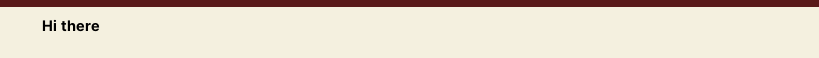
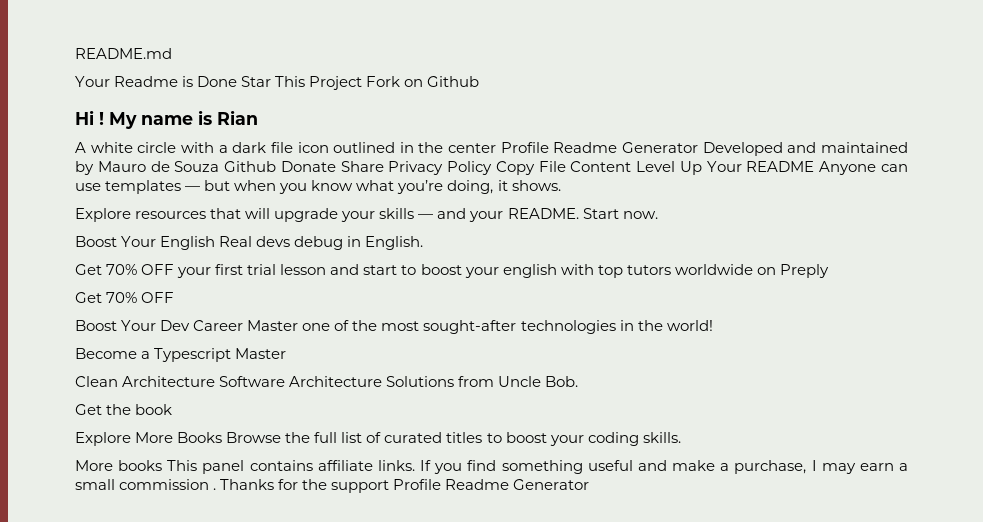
- Hi there
+ README.md
+ Your Readme is Done Star This Project Fork on Github
+ Hi ! My name is Rian
+ A white circle with a dark file icon outlined in the center Profile Readme Generator Developed and maintained by Mauro de Souza Github Donate Share Privacy Policy Copy File Content Level Up Your README Anyone can use templates — but when you know what you’re doing, it shows.
+ Explore resources that will upgrade your skills — and your README. Start now.
+ Boost Your English Real devs debug in English.
+ Get 70% OFF your first trial lesson and start to boost your english with top tutors worldwide on Preply
+ Get 70% OFF
+ Boost Your Dev Career Master one of the most sought-after technologies in the world!
+ Become a Typescript Master
+ Clean Architecture Software Architecture Solutions from Uncle Bob.
+ Get the book
+ Explore More Books Browse the full list of curated titles to boost your coding skills.
+ More books This panel contains affiliate links. If you find something useful and make a purchase, I may earn a small commission . Thanks for the support Profile Readme Generator

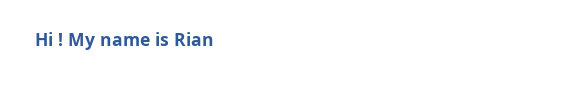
- README.md
- Your Readme is Done Star This Project Fork on Github
- A white circle with a dark file icon outlined in the center Profile Readme Generator Developed and maintained by Mauro de Souza Github Donate Share Privacy Policy Copy File Content Level Up Your README Anyone can use templates — but when you know what you’re doing, it shows.
- Explore resources that will upgrade your skills — and your README. Start now.
- Boost Your English Real devs debug in English.
- Get 70% OFF your first trial lesson and start to boost your english with top tutors worldwide on Preply
- Get 70% OFF
- Boost Your Dev Career Master one of the most sought-after technologies in the world!
- Become a Typescript Master
- Clean Architecture Software Architecture Solutions from Uncle Bob.
- Get the book
- Explore More Books Browse the full list of curated titles to boost your coding skills.
- More books This panel contains affiliate links. If you find something useful and make a purchase, I may earn a small commission . Thanks for the support Profile Readme Generator

